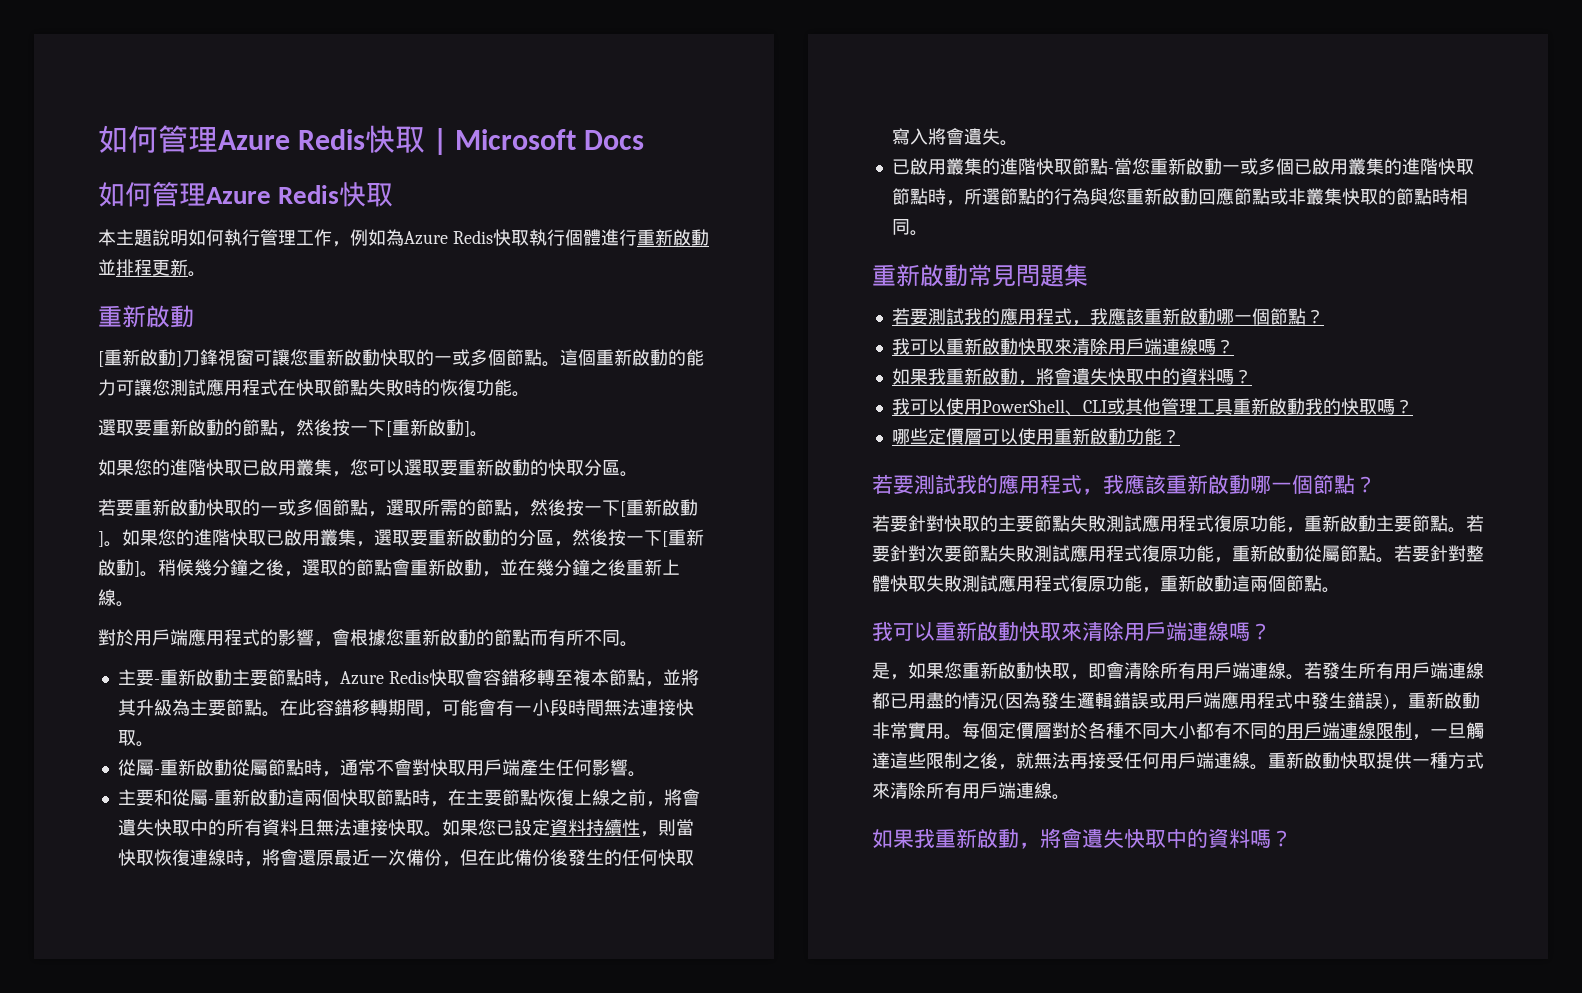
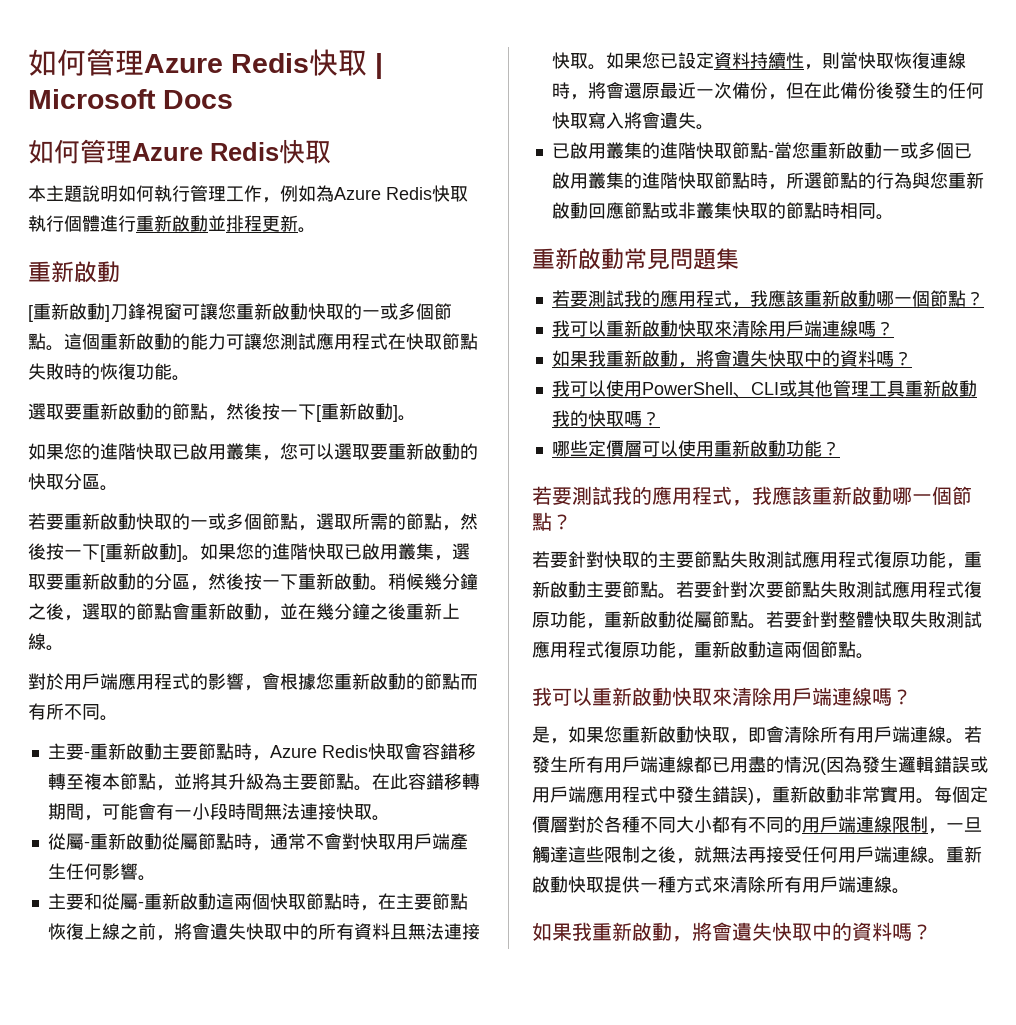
- 如果您的進階快取已啟用叢集，選取要重新啟動的分區，然後按一下[重新啟動]。
+ 如果您的進階快取已啟用叢集，選取要重新啟動的分區，然後按一下重新啟動。

